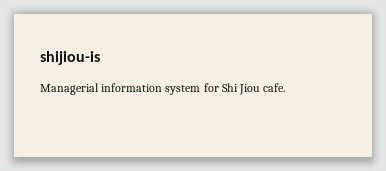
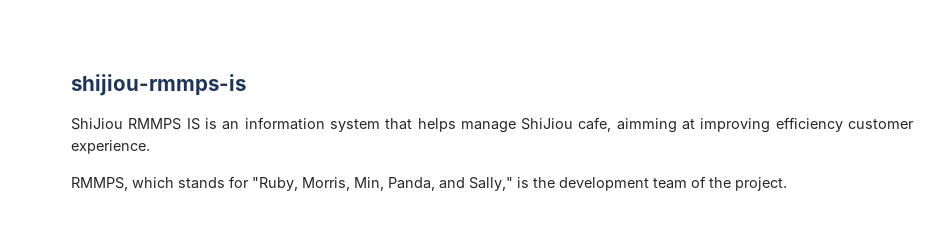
- shijiou-is
- Managerial information system for Shi Jiou cafe.
+ shijiou-rmmps-is
+ ShiJiou RMMPS IS is an information system that helps manage ShiJiou cafe, aimming at improving efficiency customer experience.
+ RMMPS, which stands for "Ruby, Morris, Min, Panda, and Sally," is the development team of the project.

